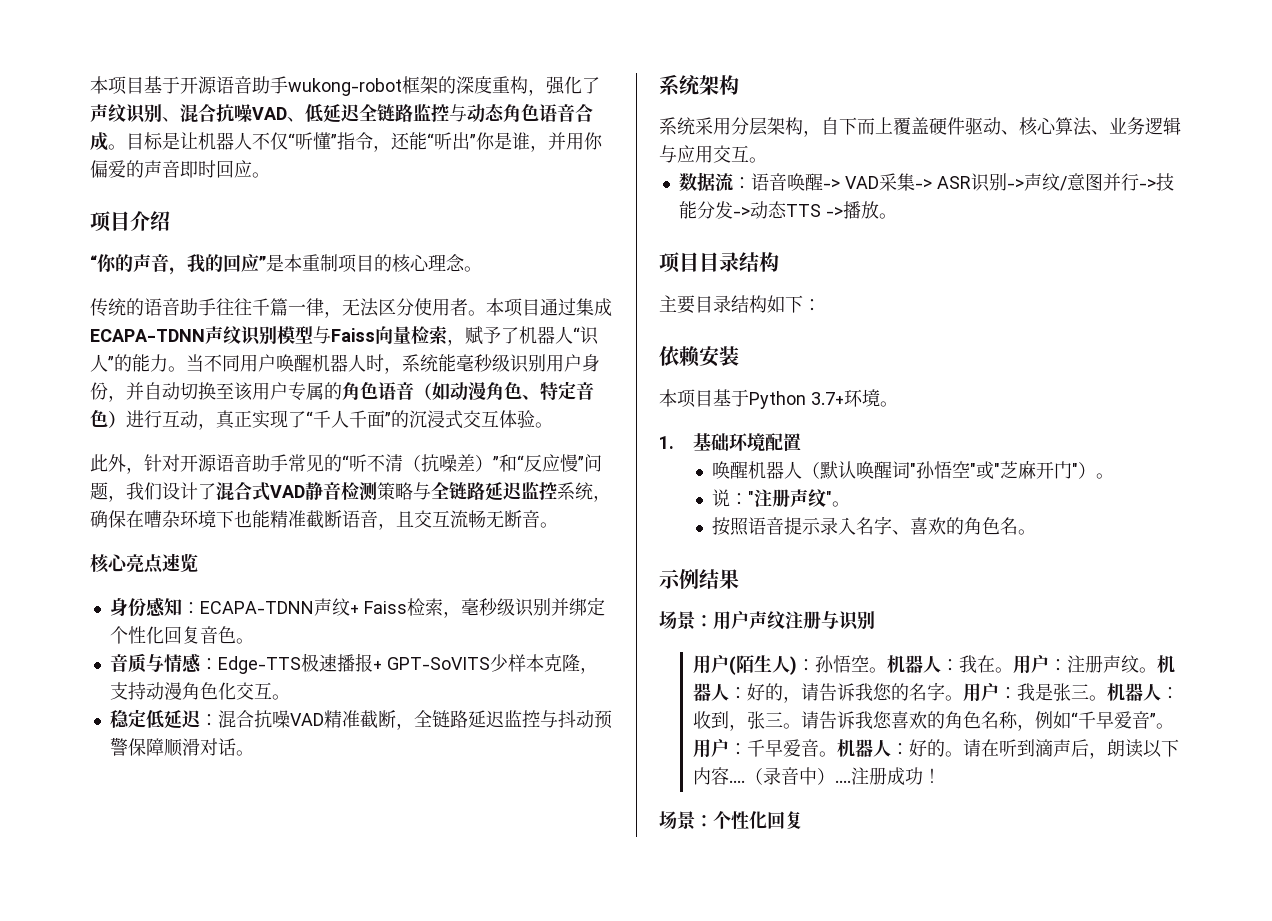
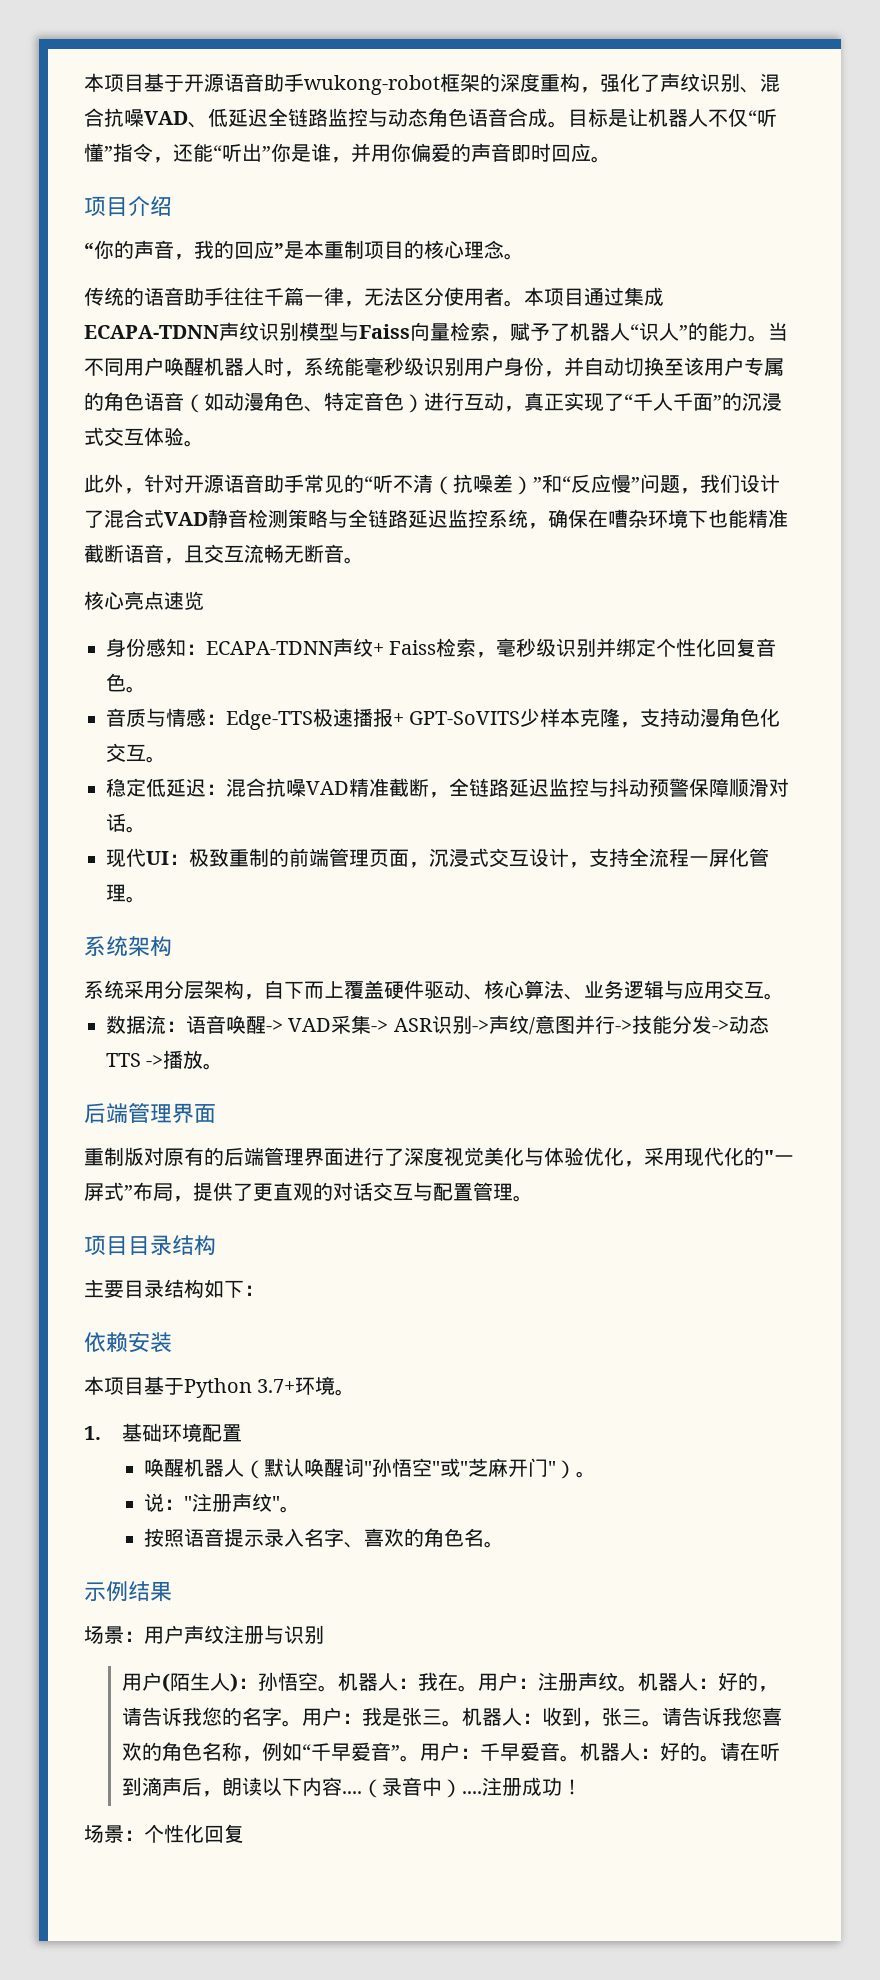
+ 现代UI：极致重制的前端管理页面，沉浸式交互设计，支持全流程一屏化管理。
  数据流：语音唤醒-> VAD采集-> ASR识别->声纹/意图并行->技能分发->动态TTS ->播放。
+ 后端管理界面
+ 重制版对原有的后端管理界面进行了深度视觉美化与体验优化，采用现代化的"一屏式”布局，提供了更直观的对话交互与配置管理。

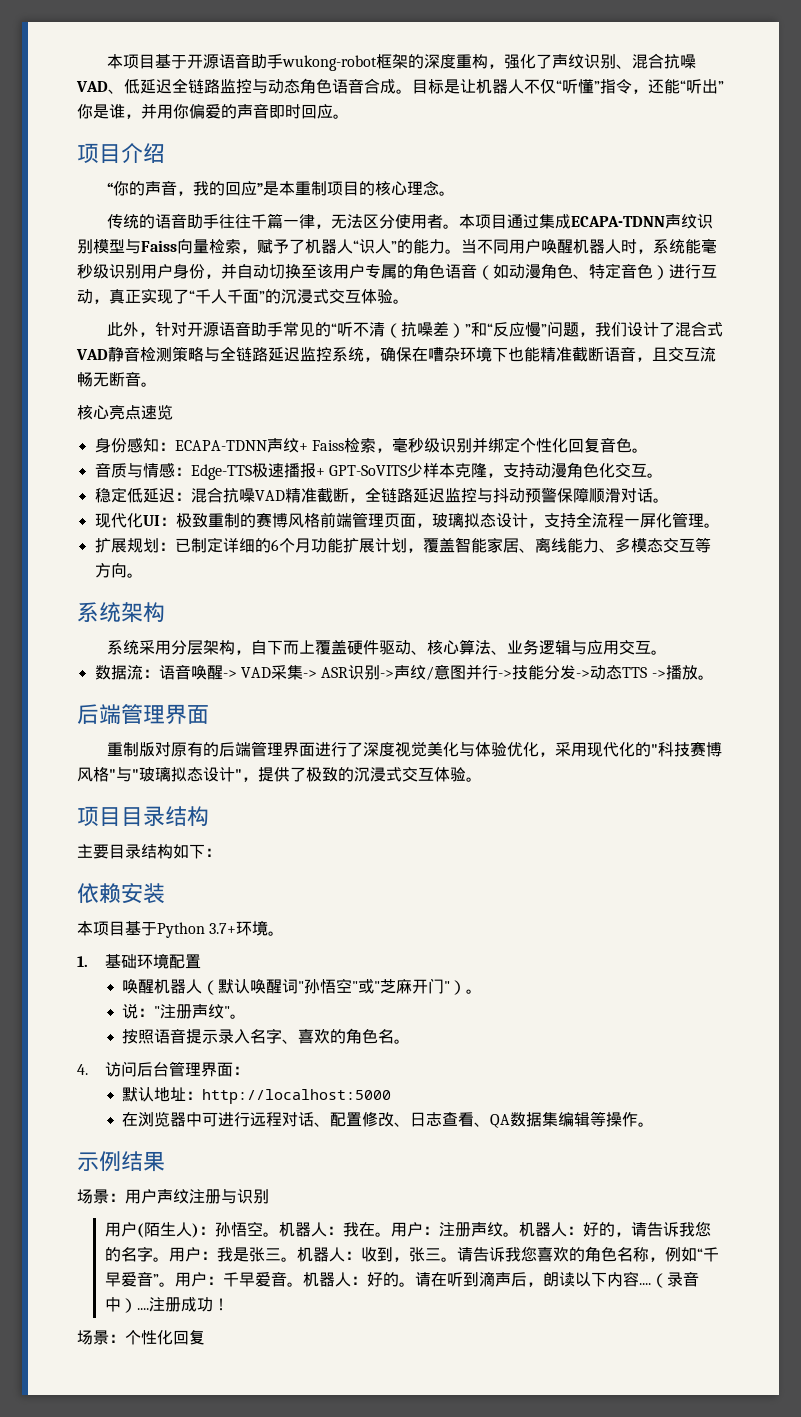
- 现代UI：极致重制的前端管理页面，沉浸式交互设计，支持全流程一屏化管理。
+ 现代化UI：极致重制的赛博风格前端管理页面，玻璃拟态设计，支持全流程一屏化管理。
+ 扩展规划：已制定详细的6个月功能扩展计划，覆盖智能家居、离线能力、多模态交互等方向。
- 重制版对原有的后端管理界面进行了深度视觉美化与体验优化，采用现代化的"一屏式”布局，提供了更直观的对话交互与配置管理。
+ 重制版对原有的后端管理界面进行了深度视觉美化与体验优化，采用现代化的"科技赛博风格"与"玻璃拟态设计"，提供了极致的沉浸式交互体验。
+ 4.访问后台管理界面：
+ 默认地址：http://localhost:5000
+ 在浏览器中可进行远程对话、配置修改、日志查看、QA数据集编辑等操作。

